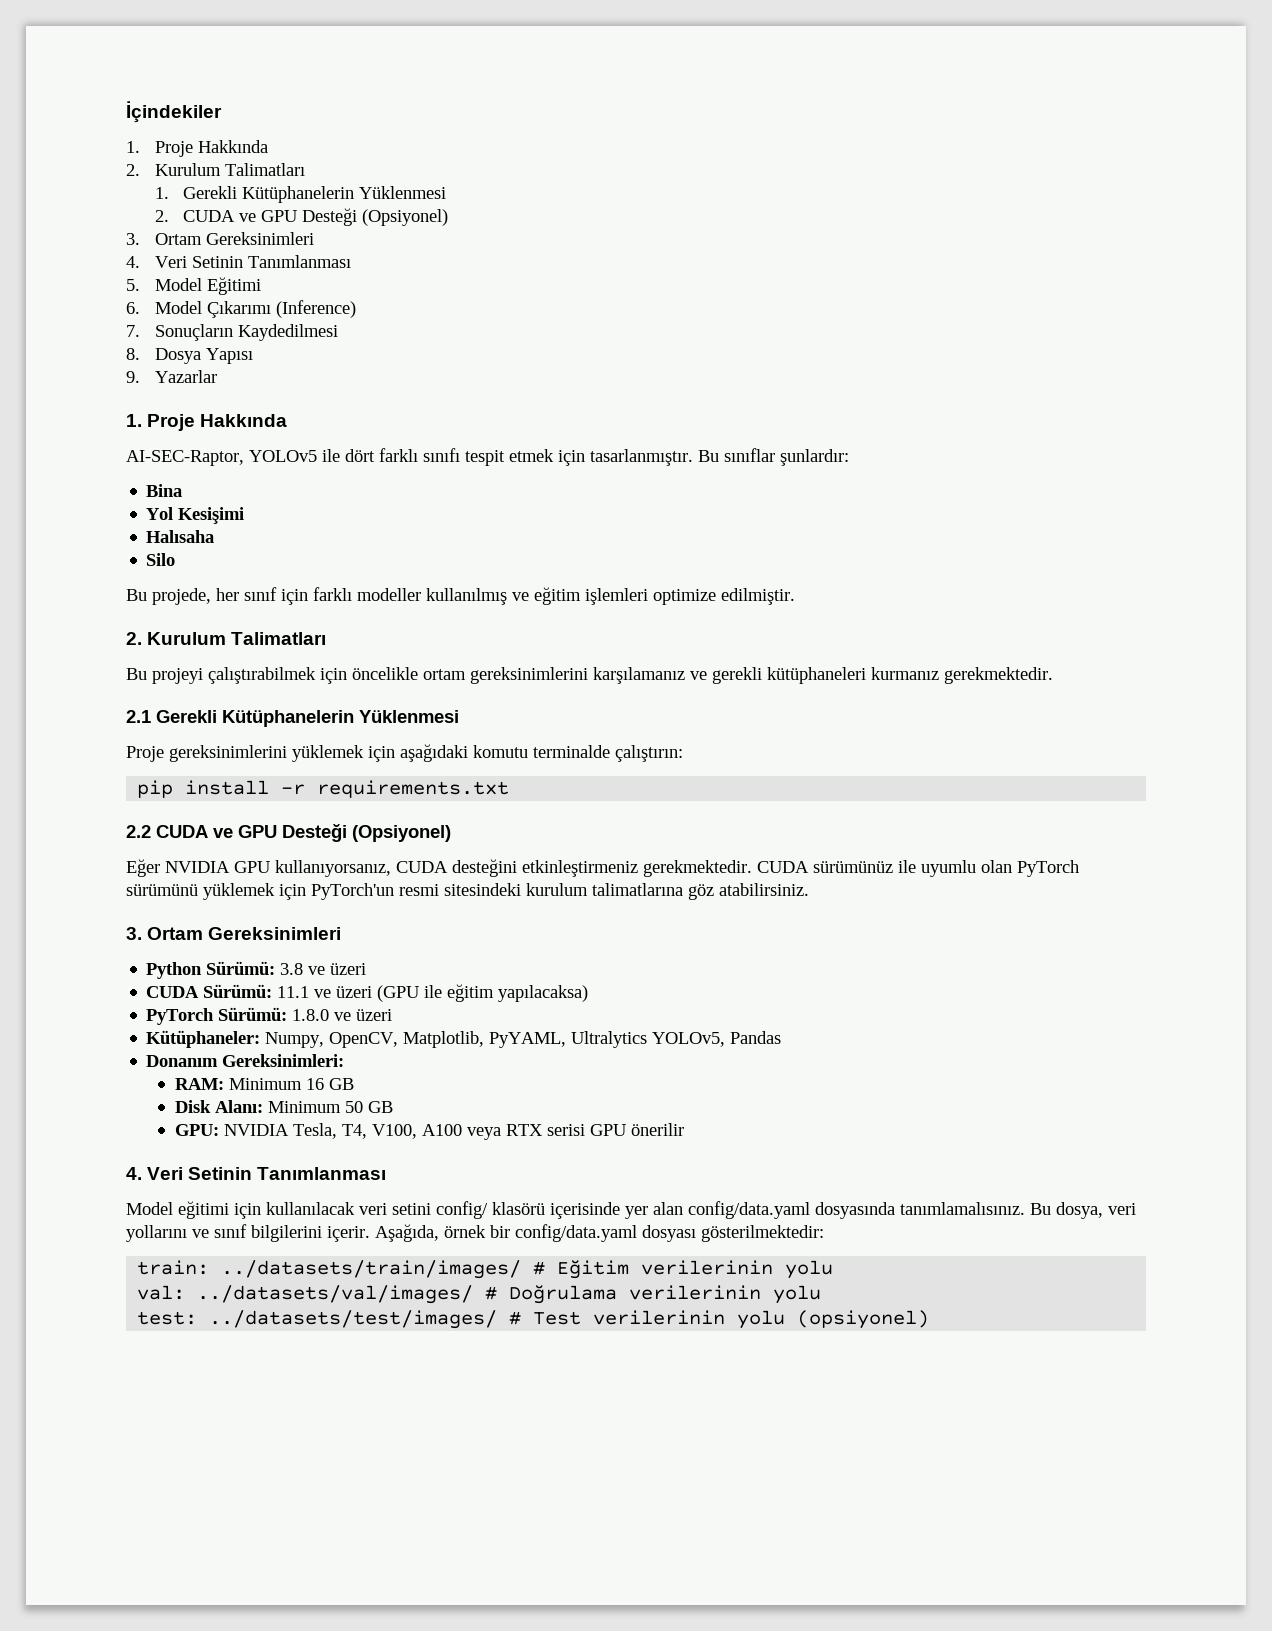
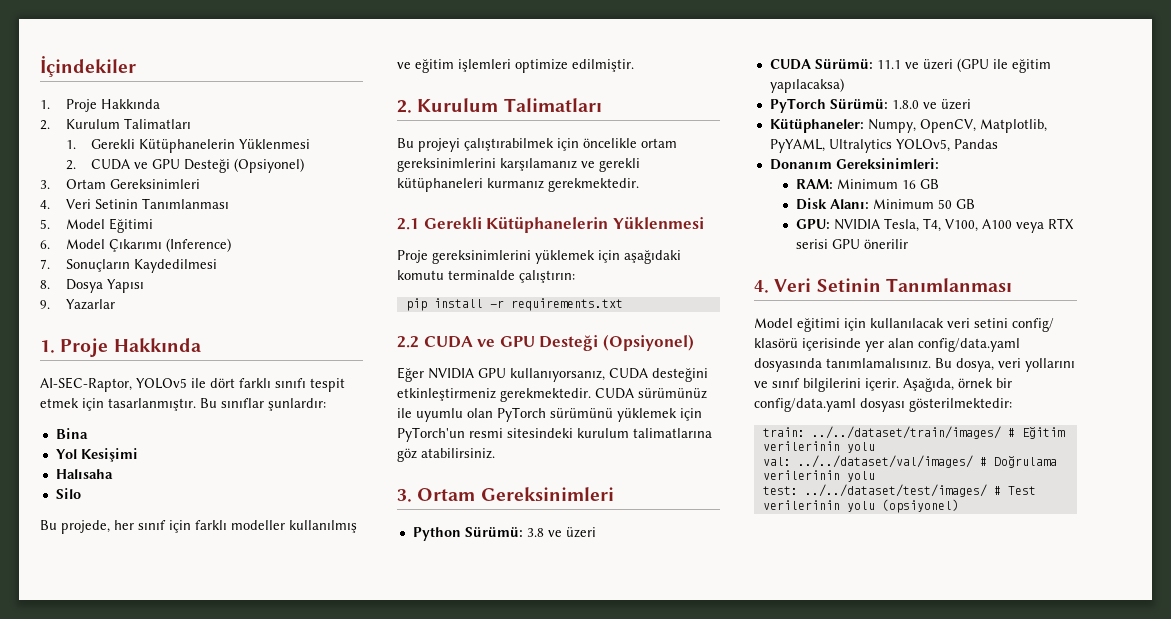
- train: ../datasets/train/images/ # Eğitim verilerinin yolu
+ train: ../../dataset/train/images/ # Eğitim verilerinin yolu
- val: ../datasets/val/images/ # Doğrulama verilerinin yolu
+ val: ../../dataset/val/images/ # Doğrulama verilerinin yolu
- test: ../datasets/test/images/ # Test verilerinin yolu (opsiyonel)
+ test: ../../dataset/test/images/ # Test verilerinin yolu (opsiyonel)

